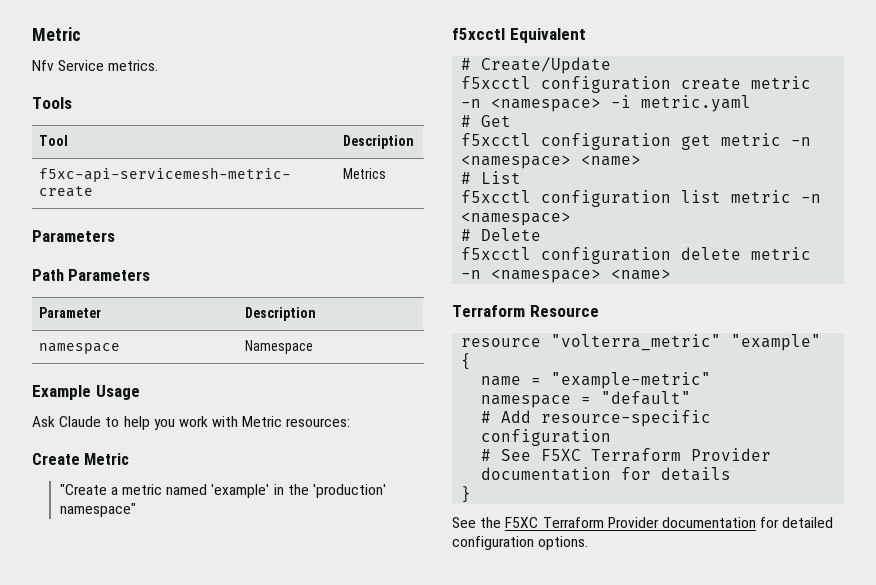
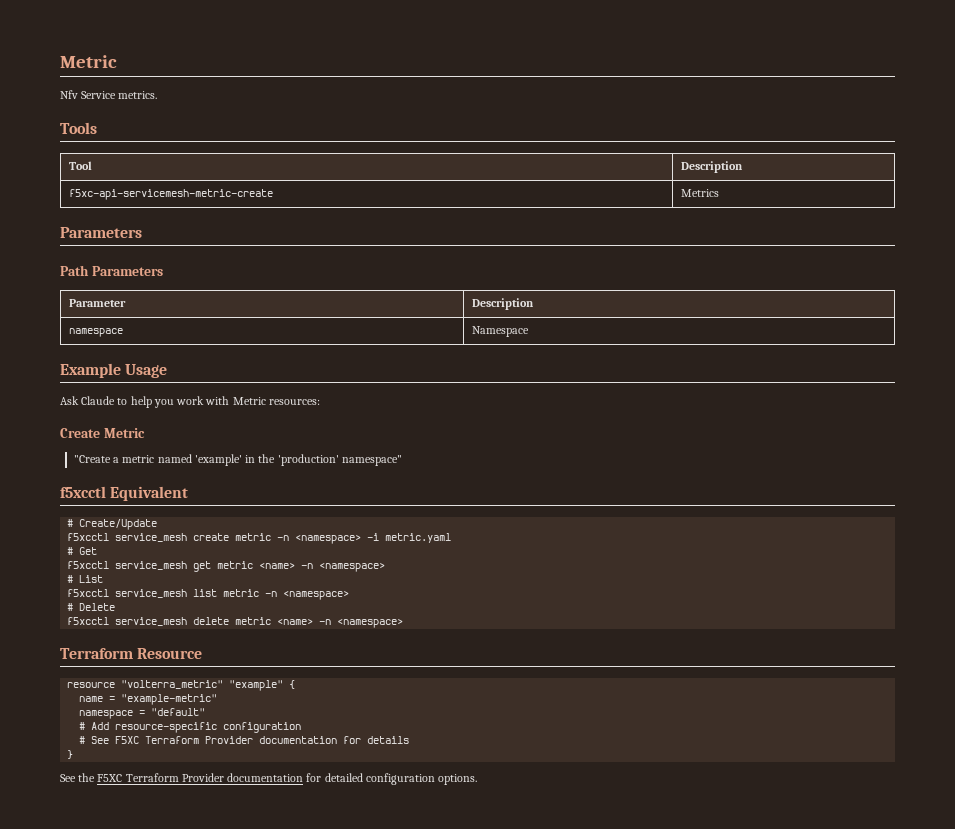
- f5xcctl configuration create metric -n <namespace> -i metric.yaml
+ f5xcctl service_mesh create metric -n <namespace> -i metric.yaml
- f5xcctl configuration get metric -n <namespace> <name>
+ f5xcctl service_mesh get metric <name> -n <namespace>
- f5xcctl configuration list metric -n <namespace>
+ f5xcctl service_mesh list metric -n <namespace>
- f5xcctl configuration delete metric -n <namespace> <name>
+ f5xcctl service_mesh delete metric <name> -n <namespace>

